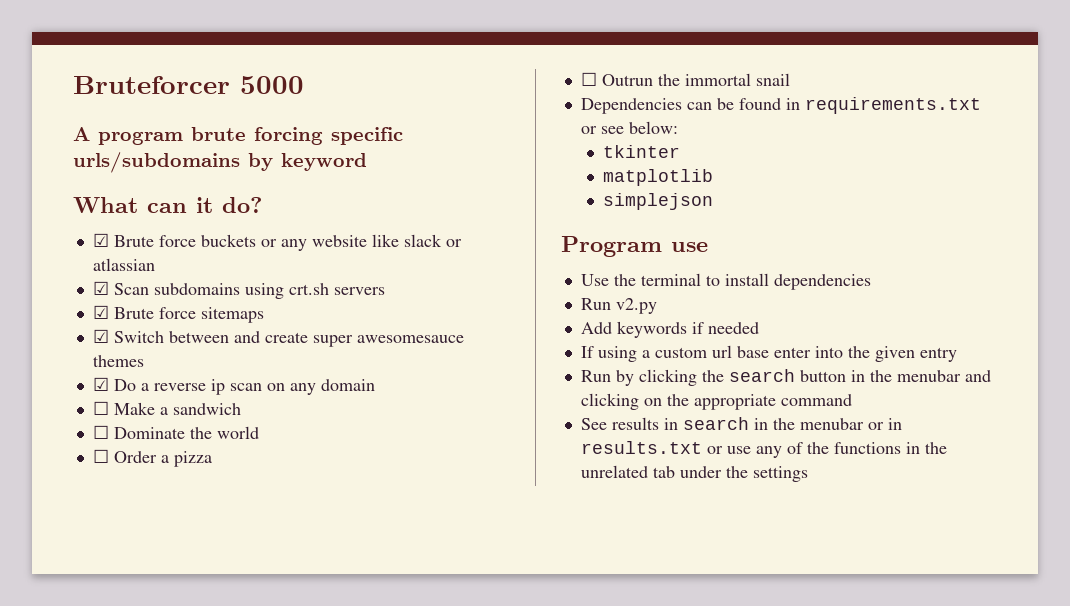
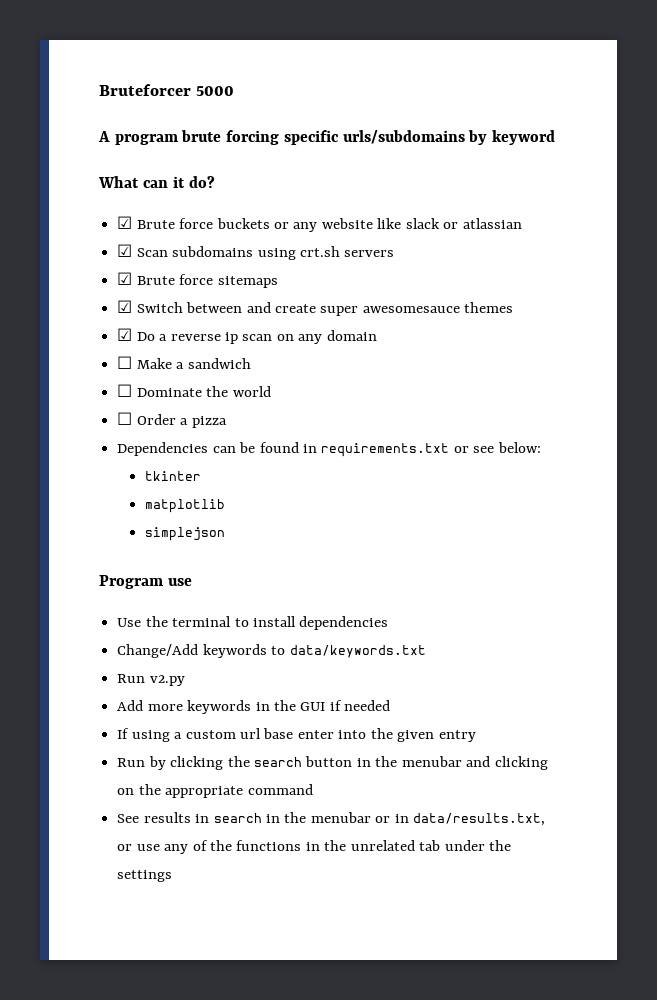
- ☐ Outrun the immortal snail
+ Change/Add keywords to data/keywords.txt
- Add keywords if needed
+ Add more keywords in the GUI if needed
- See results in search in the menubar or in results.txt or use any of the functions in the unrelated tab under the settings
+ See results in search in the menubar or in data/results.txt, or use any of the functions in the unrelated tab under the settings

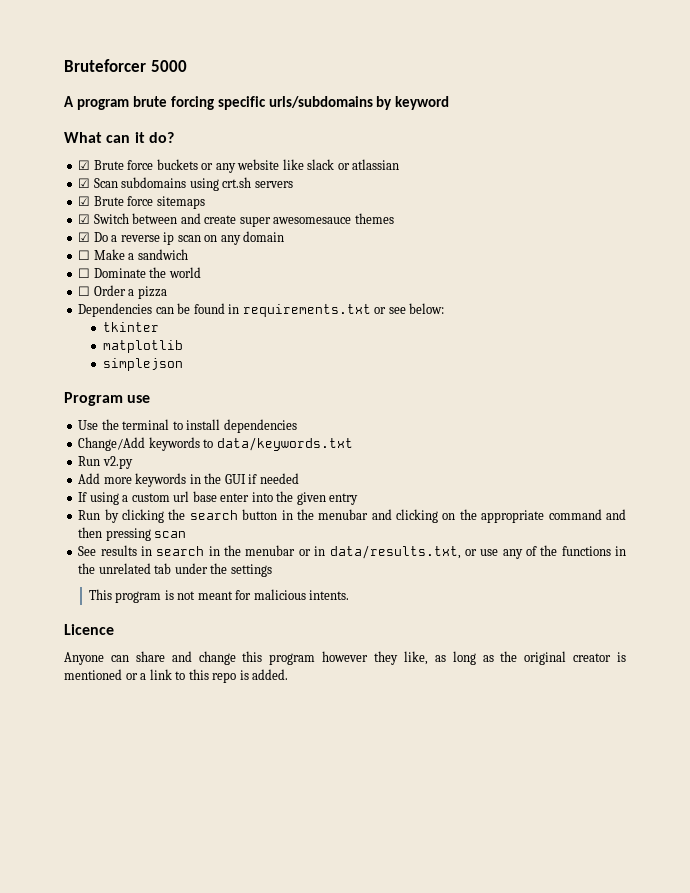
- Run by clicking the search button in the menubar and clicking on the appropriate command
+ Run by clicking the search button in the menubar and clicking on the appropriate command and then pressing scan
+ This program is not meant for malicious intents.
+ Licence
+ Anyone can share and change this program however they like, as long as the original creator is mentioned or a link to this repo is added.

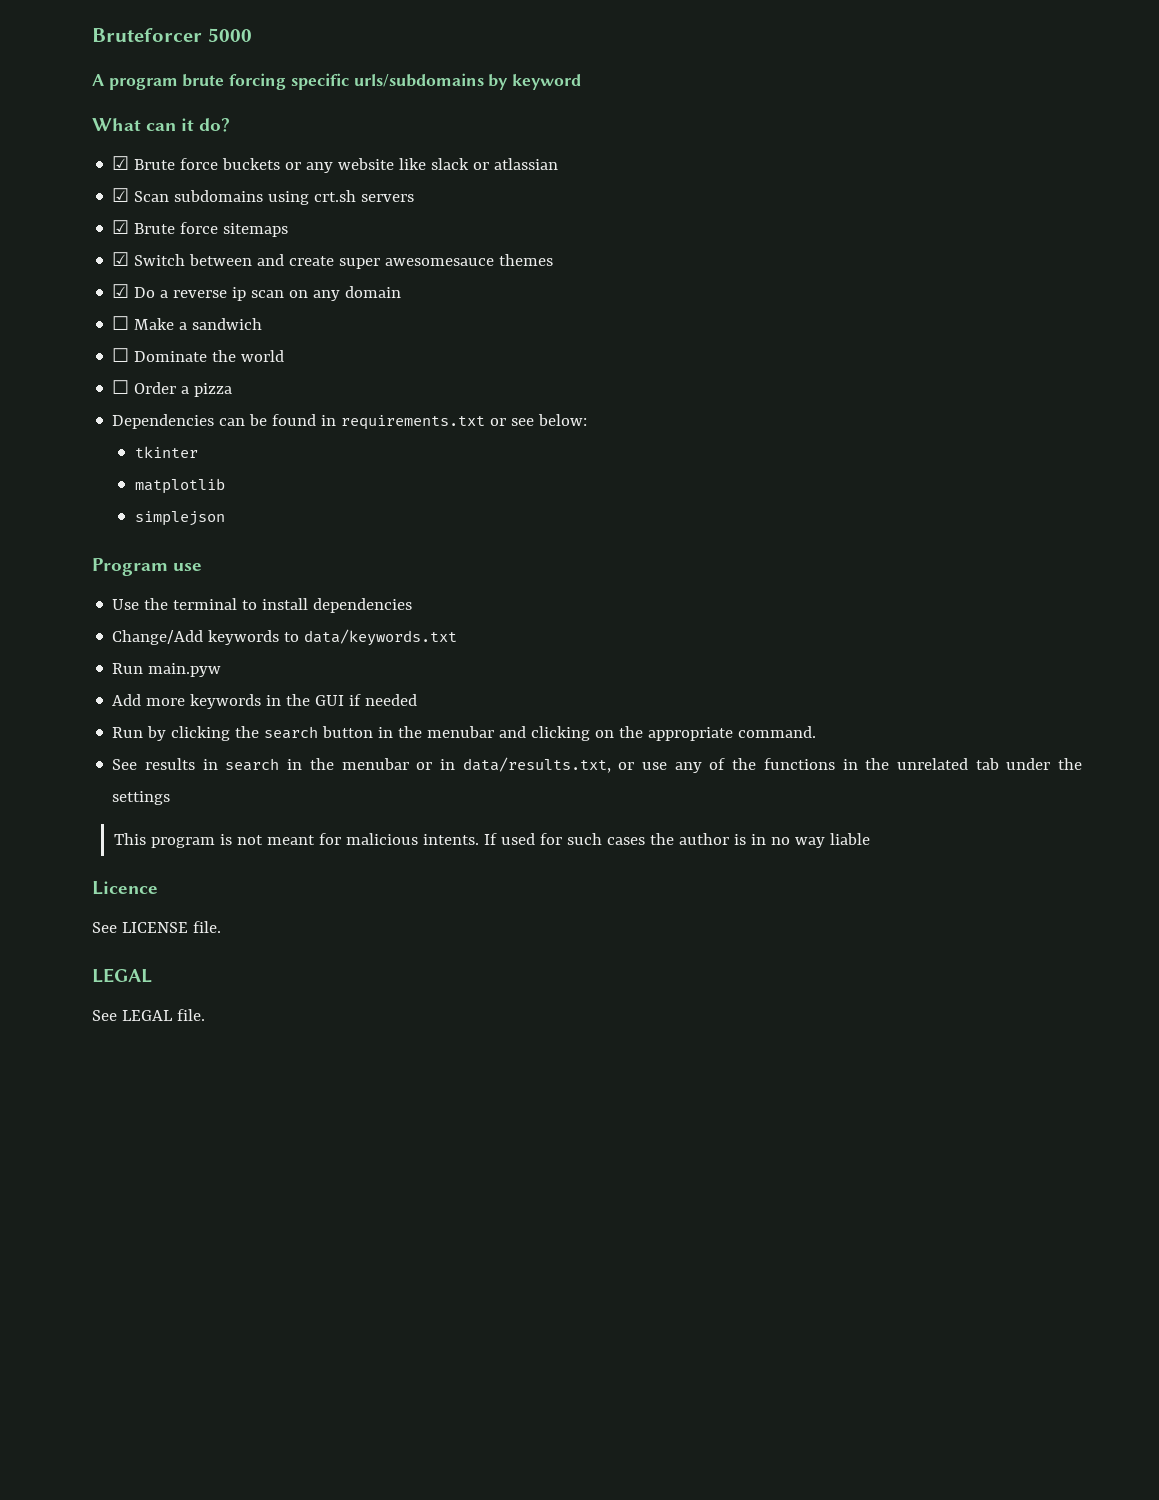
- Run v2.py
+ Run main.pyw
- If using a custom url base enter into the given entry
- Run by clicking the search button in the menubar and clicking on the appropriate command and then pressing scan
+ Run by clicking the search button in the menubar and clicking on the appropriate command.
- This program is not meant for malicious intents.
+ This program is not meant for malicious intents. If used for such cases the author is in no way liable
  Licence
- Anyone can share and change this program however they like, as long as the original creator is mentioned or a link to this repo is added.
+ See LICENSE file.
+ LEGAL
+ See LEGAL file.

